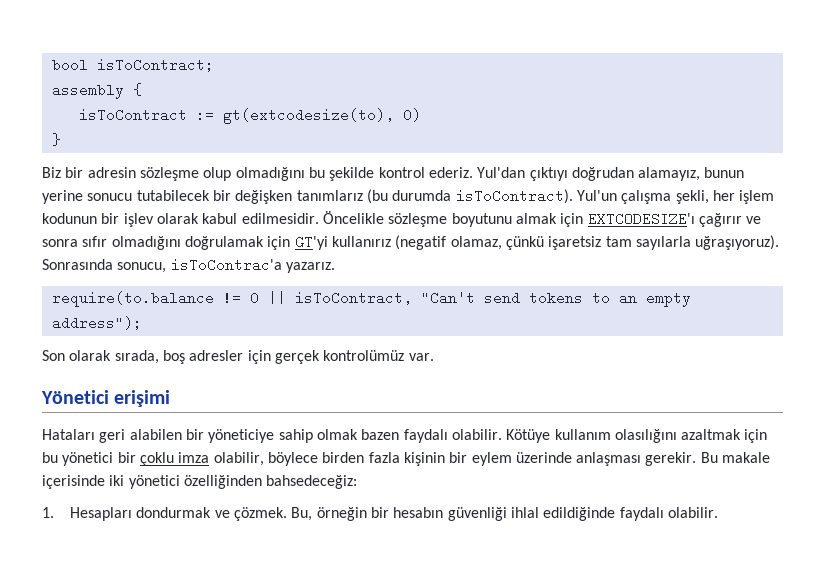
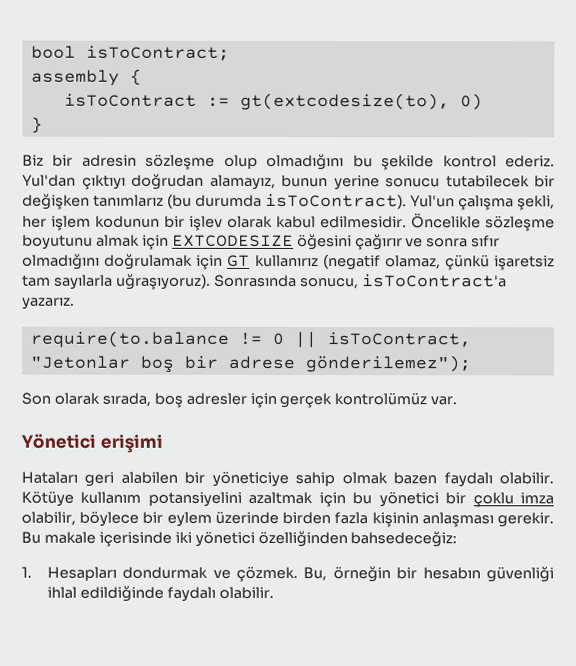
- Öncelikle sözleşme boyutunu almak için EXTCODESIZE'ı çağırır ve sonra sıfır olmadığını doğrulamak için GT'yi kullanırız (negatif olamaz, çünkü işaretsiz tam sayılarla uğraşıyoruz).
+ Öncelikle sözleşme boyutunu almak için EXTCODESIZE öğesini çağırır ve sonra sıfır olmadığını doğrulamak için GT kullanırız (negatif olamaz, çünkü işaretsiz tam sayılarla uğraşıyoruz).
- Sonrasında sonucu, isToContrac'a yazarız.
+ Sonrasında sonucu, isToContract'a yazarız.
- require(to.balance != 0 || isToContract, "Can't send tokens to an empty address");
+ require(to.balance != 0 || isToContract, "Jetonlar boş bir adrese gönderilemez");
- Kötüye kullanım olasılığını azaltmak için bu yönetici bir çoklu imza olabilir, böylece birden fazla kişinin bir eylem üzerinde anlaşması gerekir.
+ Kötüye kullanım potansiyelini azaltmak için bu yönetici bir çoklu imza olabilir, böylece bir eylem üzerinde birden fazla kişinin anlaşması gerekir.

